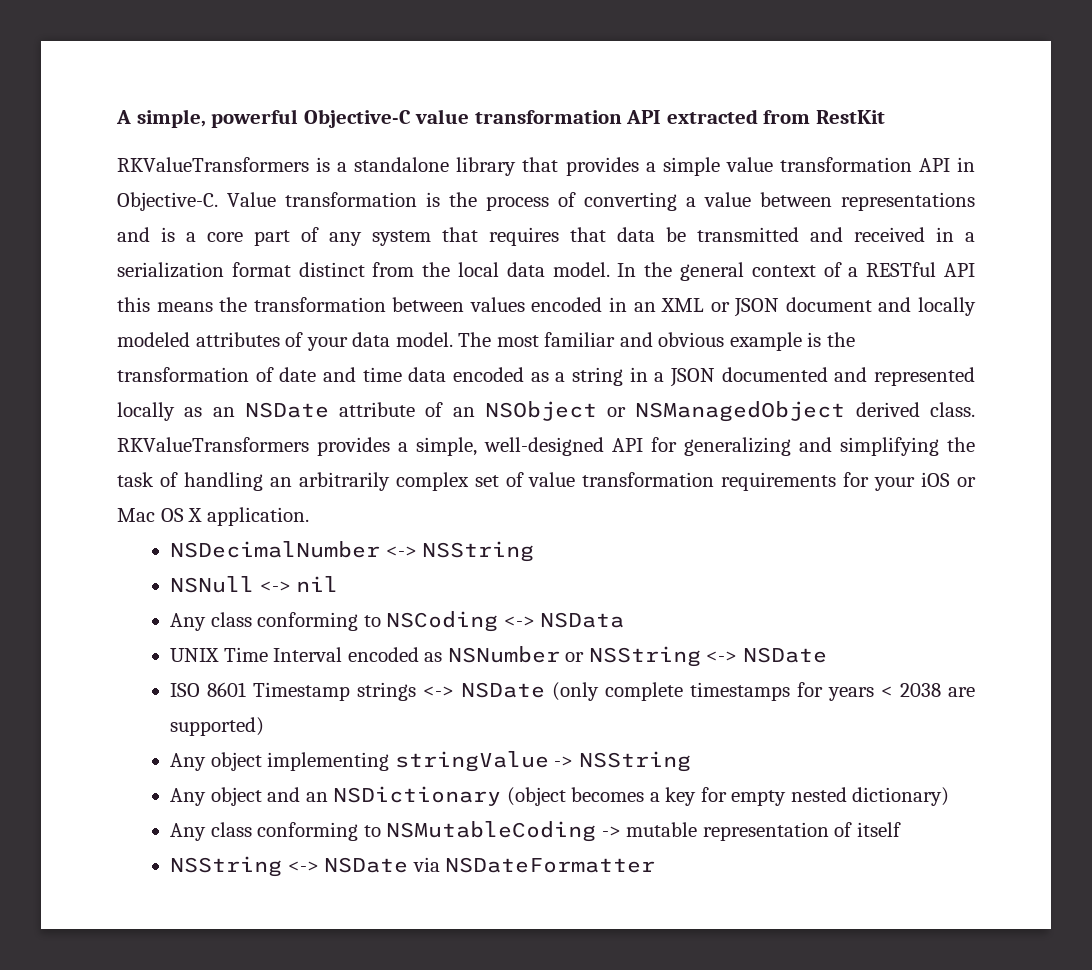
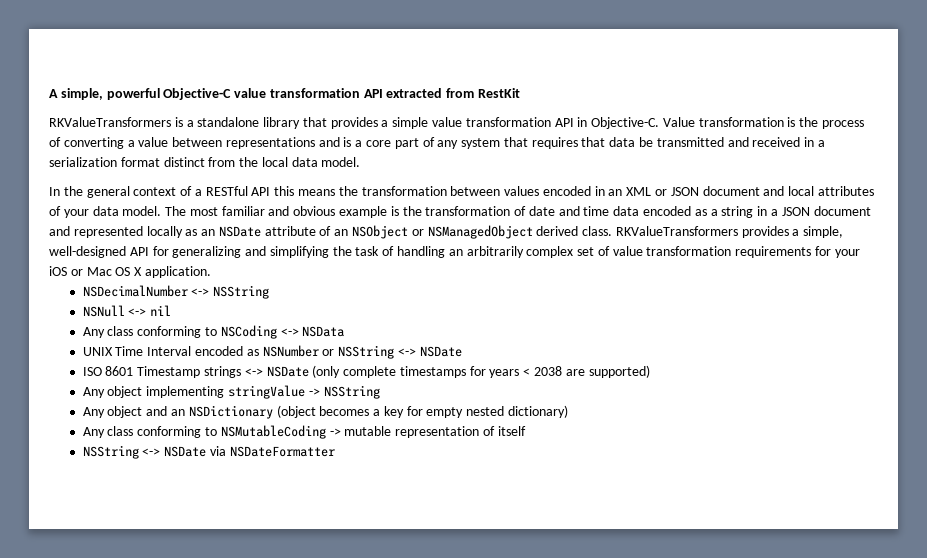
- Value transformation is the process of converting a value between representations and is a core part of any system that requires that data be transmitted and received in a serialization format distinct from the local data model. In the general context of a RESTful API this means the transformation between values encoded in an XML or JSON document and locally modeled attributes of your data model.
+ Value transformation is the process of converting a value between representations and is a core part of any system that requires that data be transmitted and received in a serialization format distinct from the local data model.
+ In the general context of a RESTful API this means the transformation between values encoded in an XML or JSON document and local attributes of your data model.
- The most familiar and obvious example is the transformation of date and time data encoded as a string in a JSON documented and represented locally as an NSDate attribute of an NSObject or NSManagedObject derived class.
+ The most familiar and obvious example is the transformation of date and time data encoded as a string in a JSON document and represented locally as an NSDate attribute of an NSObject or NSManagedObject derived class.

